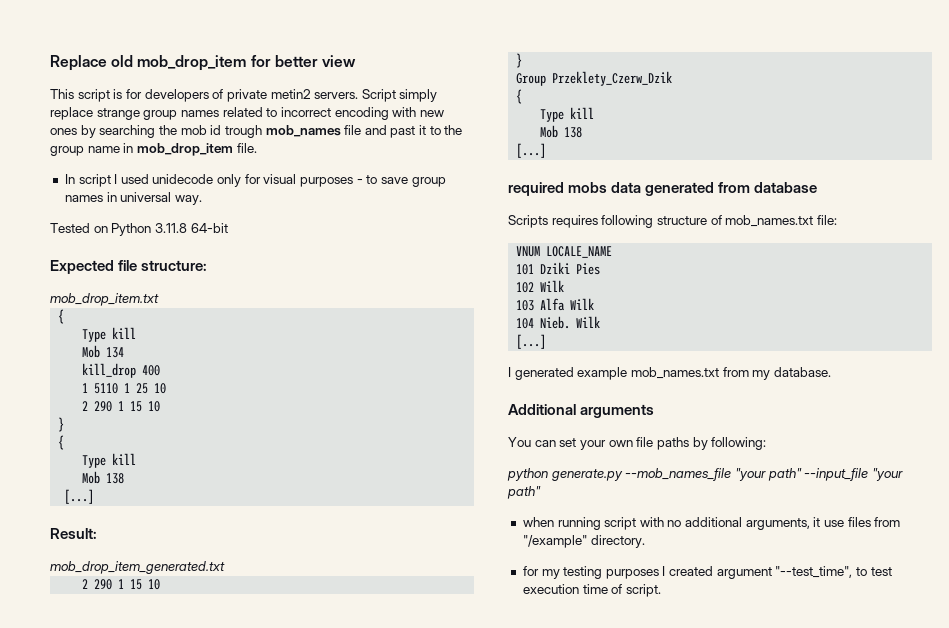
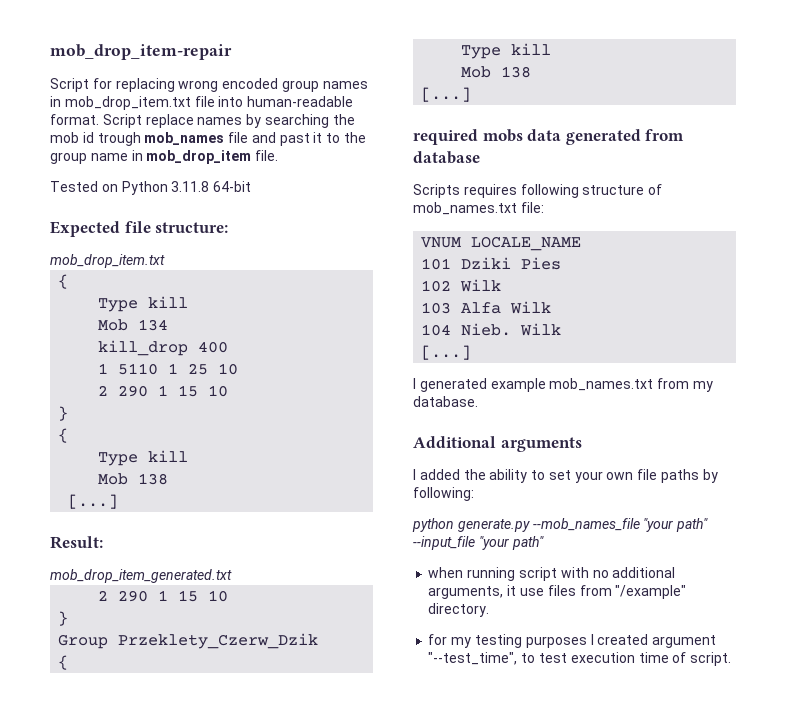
- Replace old mob_drop_item for better view
- This script is for developers of private metin2 servers. Script simply replace strange group names related to incorrect encoding with new ones by searching the mob id trough mob_names file and past it to the group name in mob_drop_item file.
+ mob_drop_item-repair
+ Script for replacing wrong encoded group names in mob_drop_item.txt file into human-readable format. Script replace names by searching the mob id trough mob_names file and past it to the group name in mob_drop_item file.
- In script I used unidecode only for visual purposes - to save group names in universal way.
- You can set your own file paths by following:
+ I added the ability to set your own file paths by following:

